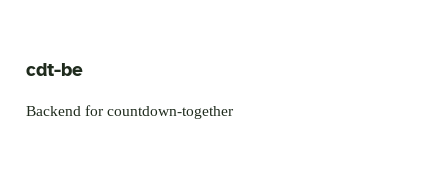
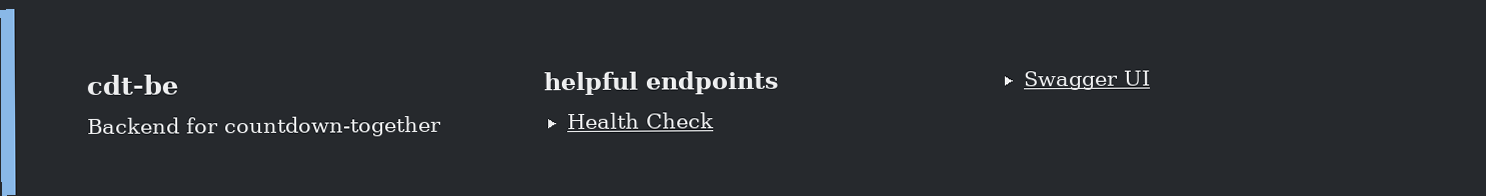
+ helpful endpoints
+ Health Check
+ Swagger UI

